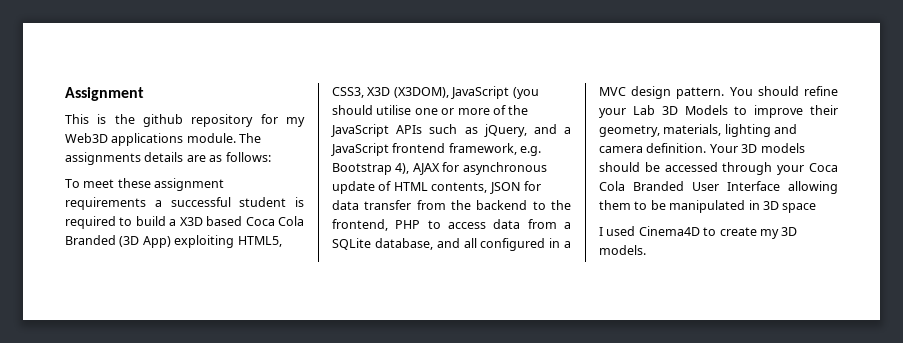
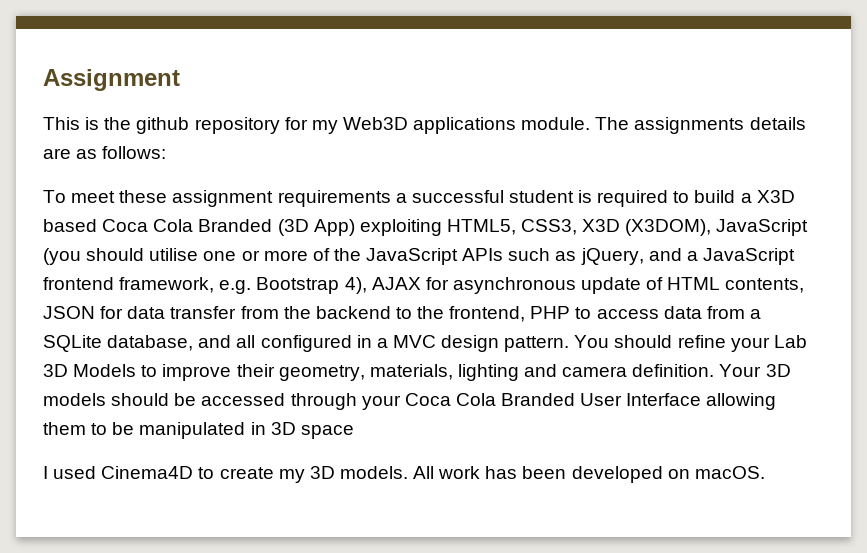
+ All work has been developed on macOS.

